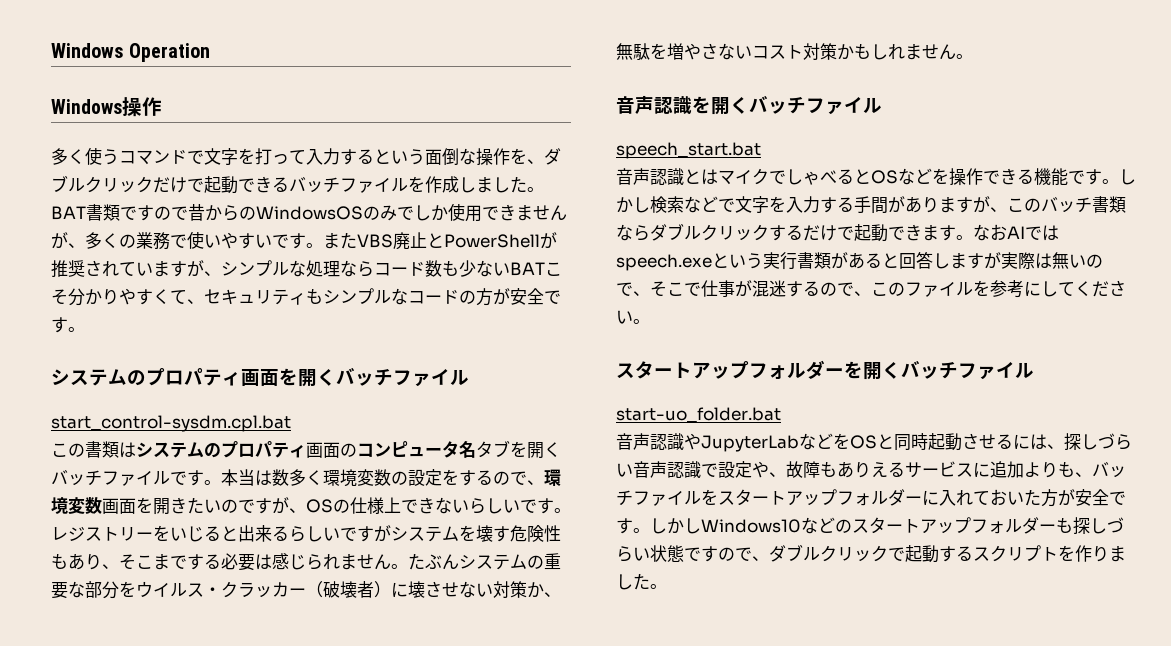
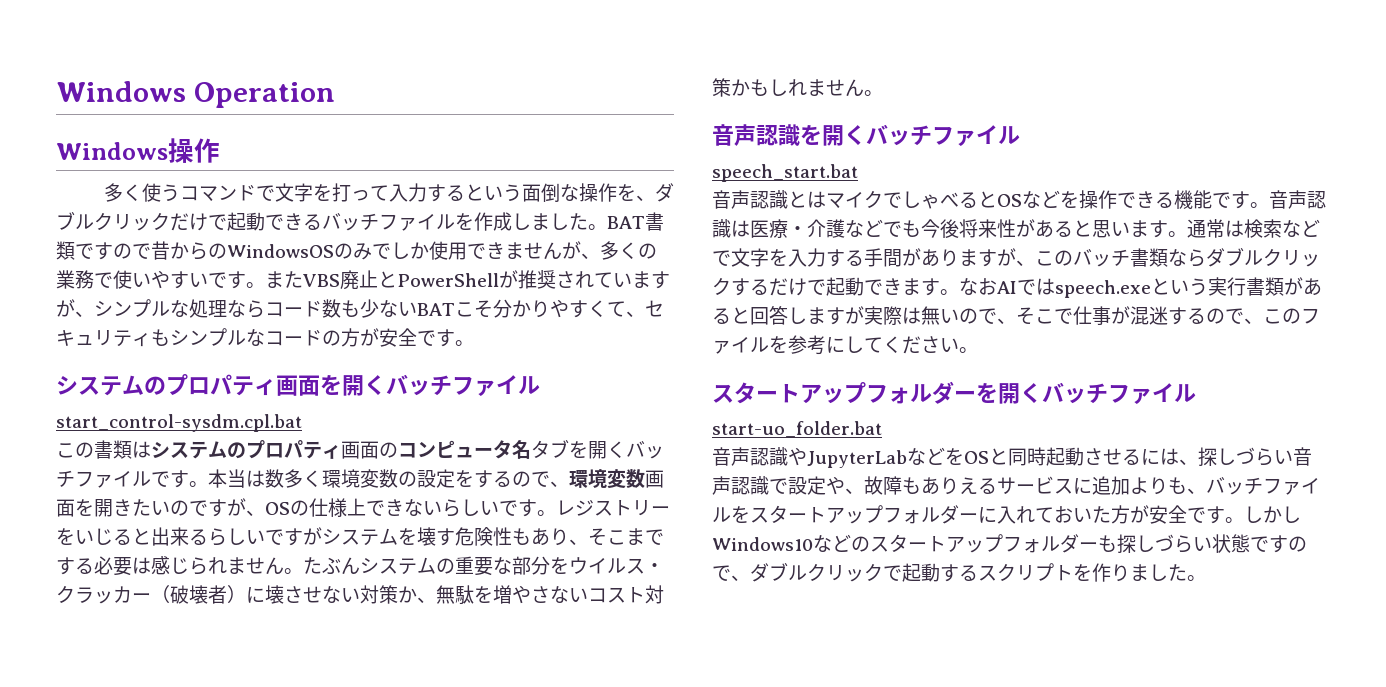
- しかし検索などで文字を入力する手間がありますが、このバッチ書類ならダブルクリックするだけで起動できます。
+ 音声認識は医療・介護などでも今後将来性があると思います。通常は検索などで文字を入力する手間がありますが、このバッチ書類ならダブルクリックするだけで起動できます。

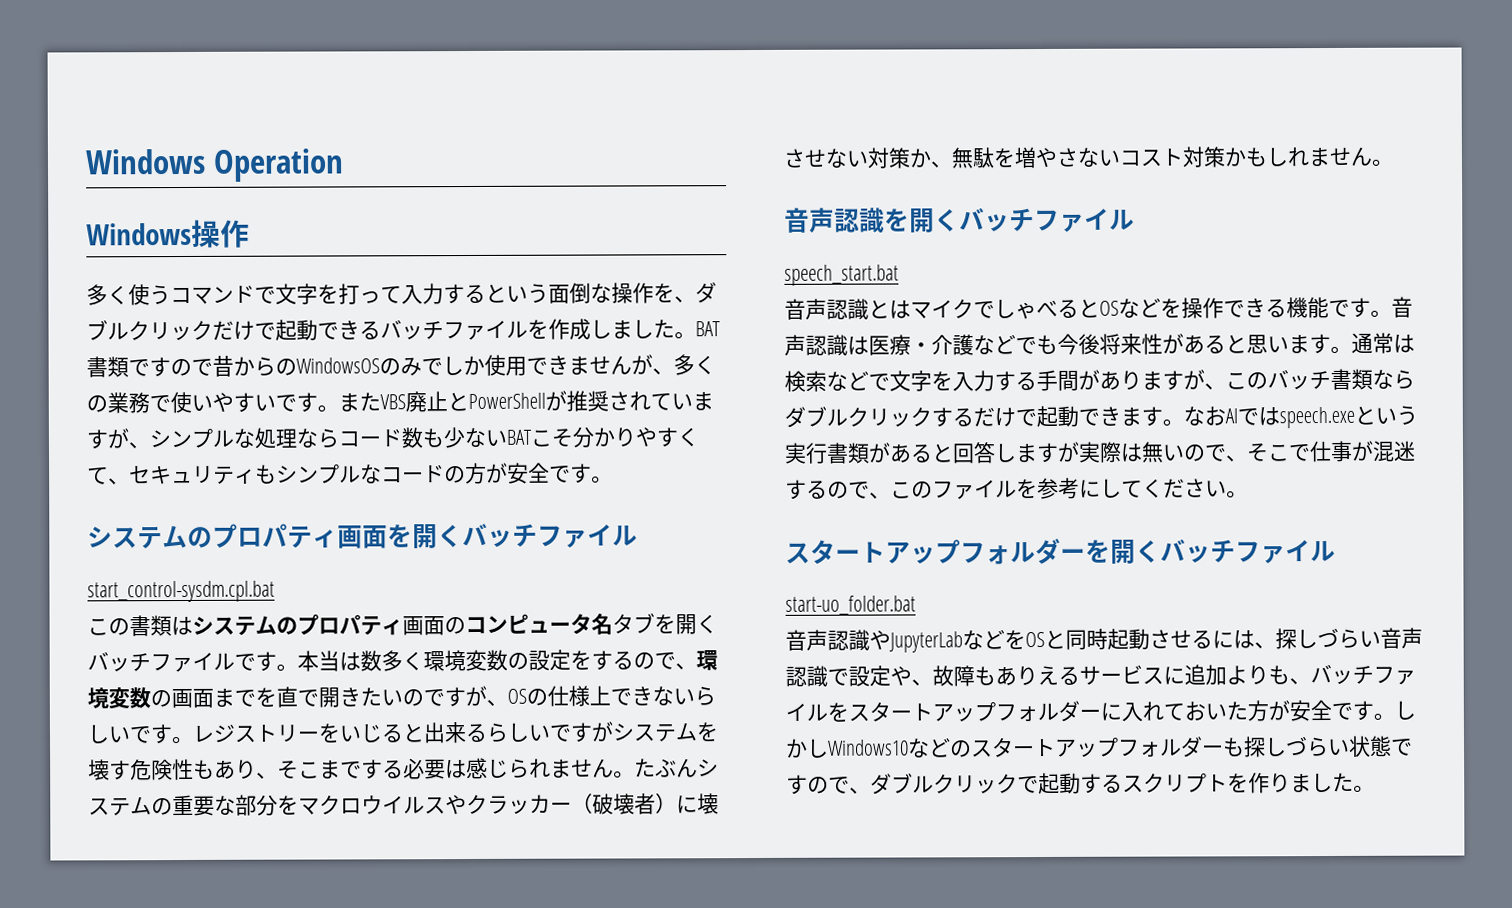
- 本当は数多く環境変数の設定をするので、環境変数画面を開きたいのですが、OSの仕様上できないらしいです。
+ 本当は数多く環境変数の設定をするので、環境変数の画面までを直で開きたいのですが、OSの仕様上できないらしいです。
- たぶんシステムの重要な部分をウイルス・クラッカー（破壊者）に壊させない対策か、無駄を増やさないコスト対策かもしれません。
+ たぶんシステムの重要な部分をマクロウイルスやクラッカー（破壊者）に壊させない対策か、無駄を増やさないコスト対策かもしれません。

